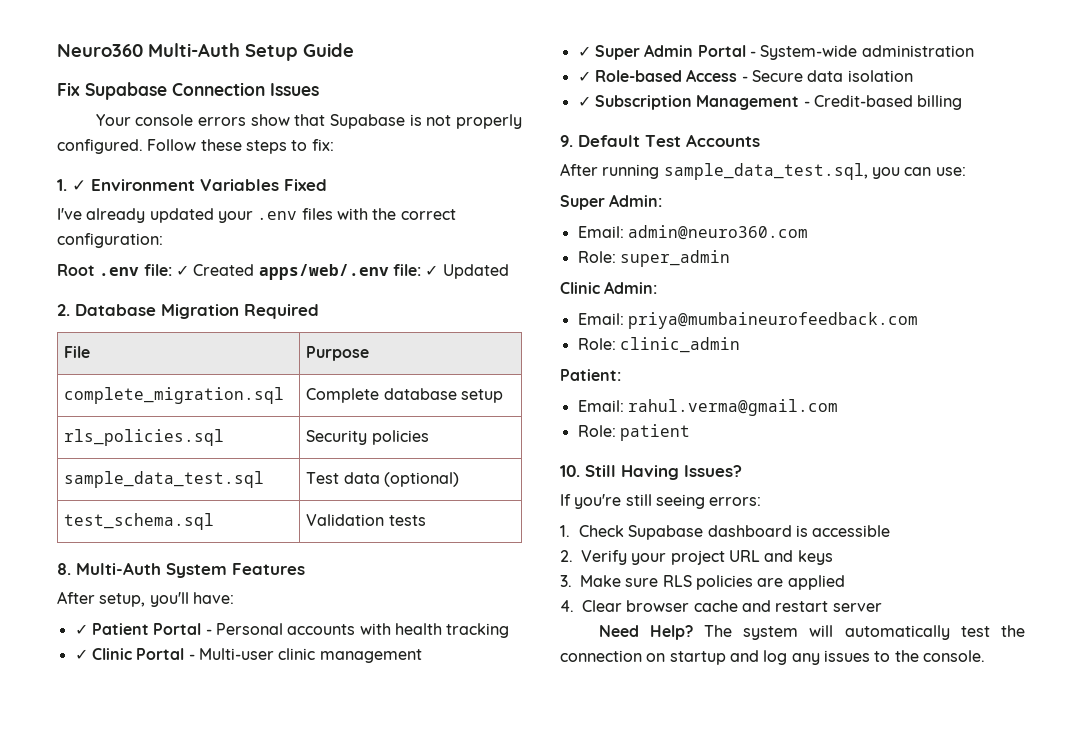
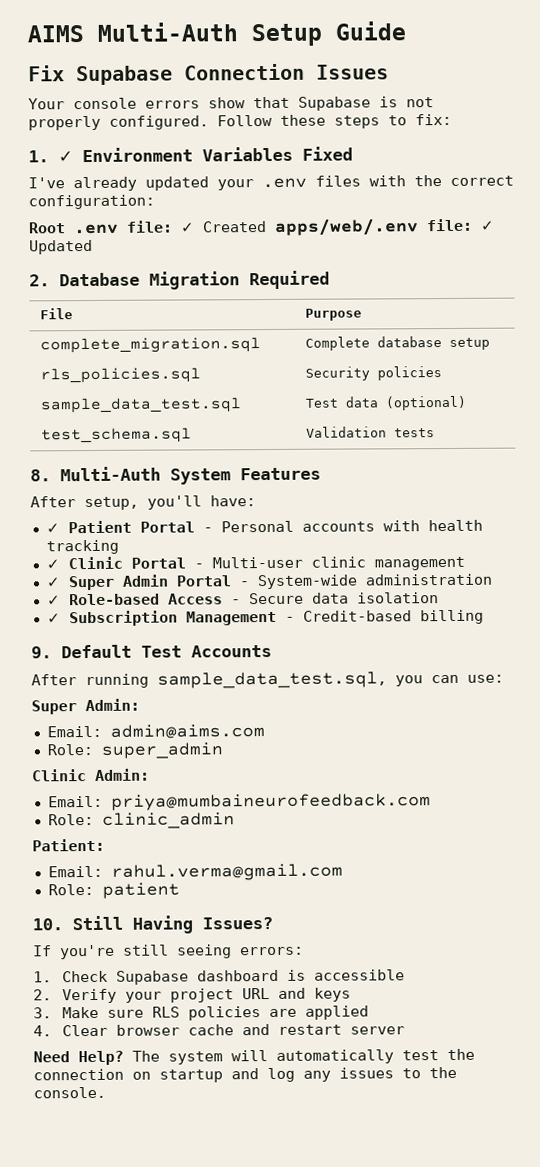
- Neuro360 Multi-Auth Setup Guide
+ AIMS Multi-Auth Setup Guide
- Email: admin@neuro360.com
+ Email: admin@aims.com

